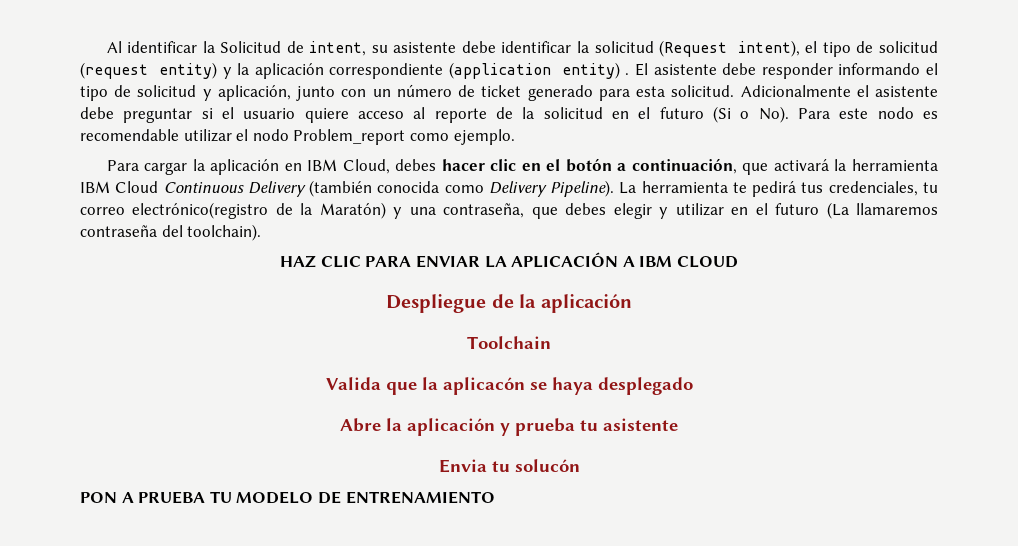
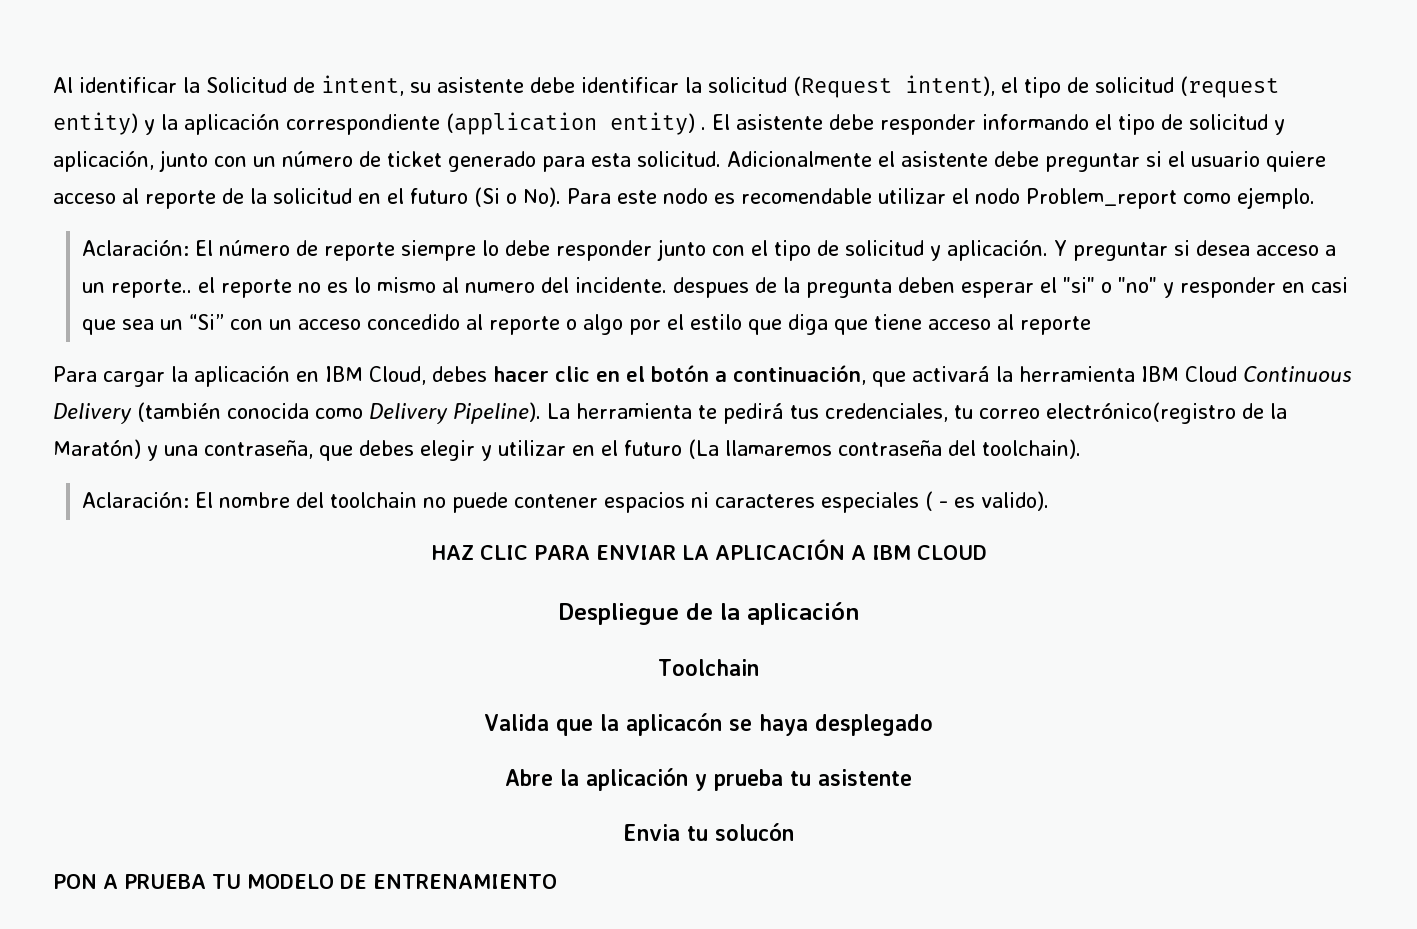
+ Aclaración: El número de reporte siempre lo debe responder junto con el tipo de solicitud y aplicación. Y preguntar si desea acceso a un reporte.. el reporte no es lo mismo al numero del incidente. despues de la pregunta deben esperar el "si" o "no" y responder en casi que sea un “Si” con un acceso concedido al reporte o algo por el estilo que diga que tiene acceso al reporte
+ Aclaración: El nombre del toolchain no puede contener espacios ni caracteres especiales ( - es valido).

